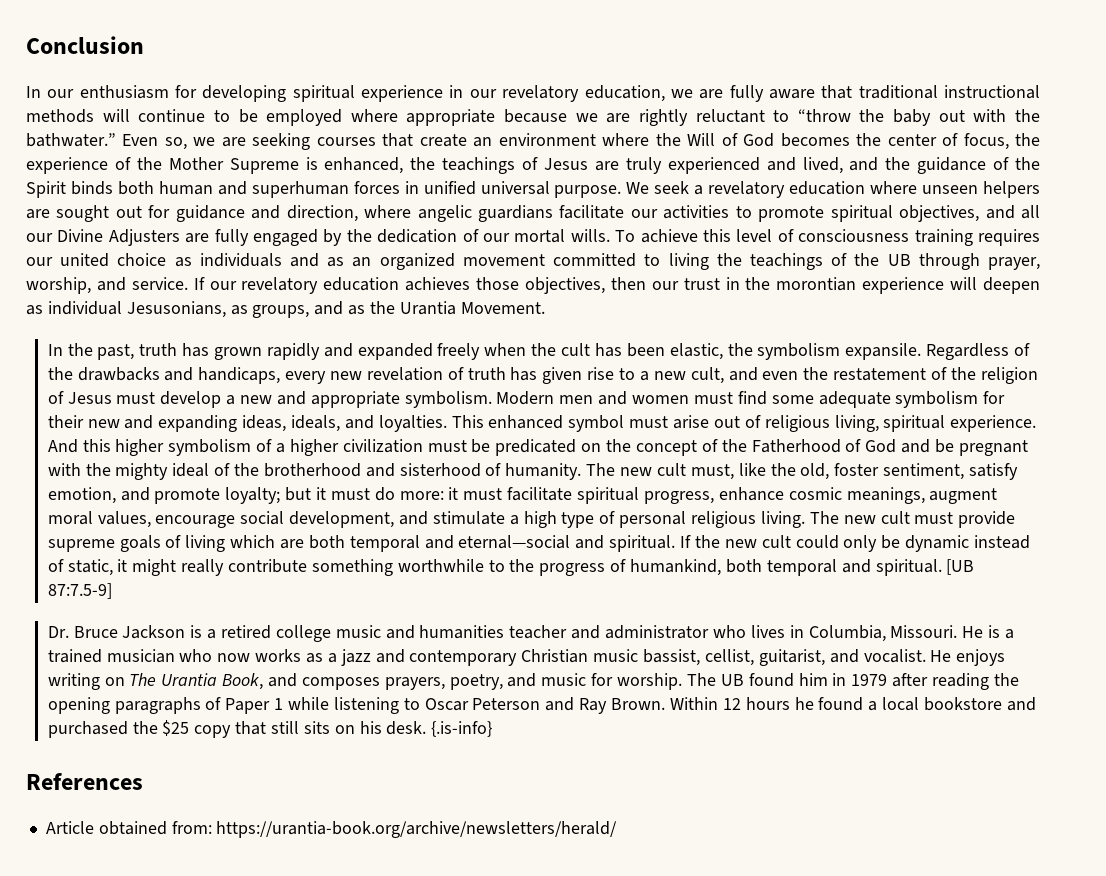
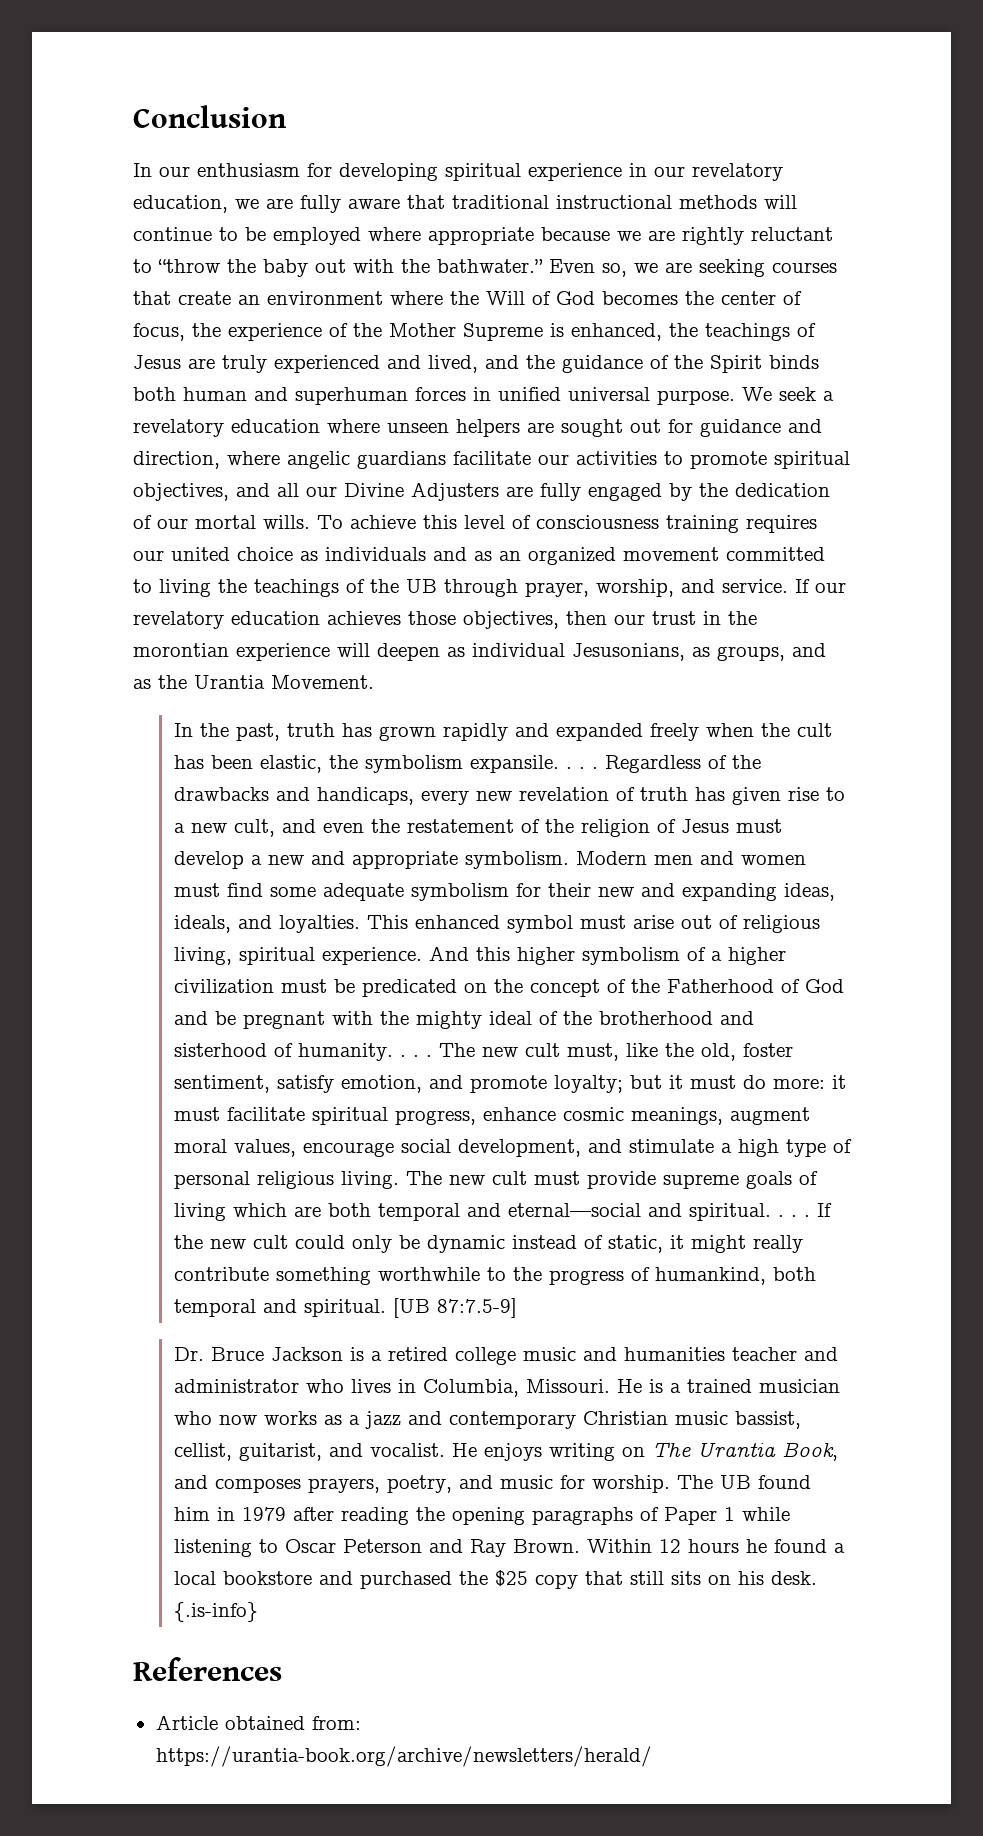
- In the past, truth has grown rapidly and expanded freely when the cult has been elastic, the symbolism expansile.
+ In the past, truth has grown rapidly and expanded freely when the cult has been elastic, the symbolism expansile. . . .
- And this higher symbolism of a higher civilization must be predicated on the concept of the Fatherhood of God and be pregnant with the mighty ideal of the brotherhood and sisterhood of humanity.
+ And this higher symbolism of a higher civilization must be predicated on the concept of the Fatherhood of God and be pregnant with the mighty ideal of the brotherhood and sisterhood of humanity. . . .
- The new cult must provide supreme goals of living which are both temporal and eternal—social and spiritual.
+ The new cult must provide supreme goals of living which are both temporal and eternal—social and spiritual. . . .

